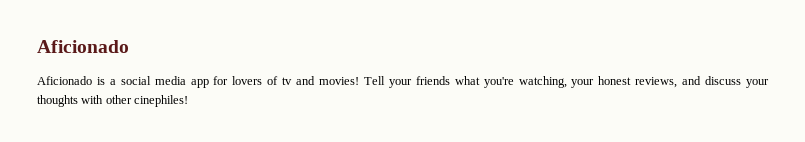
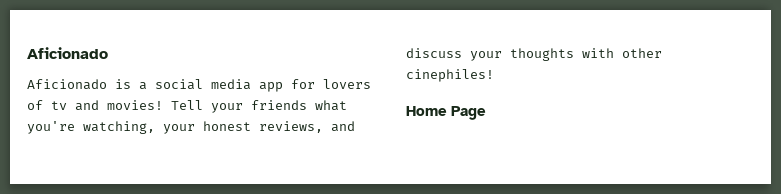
+ Home Page

